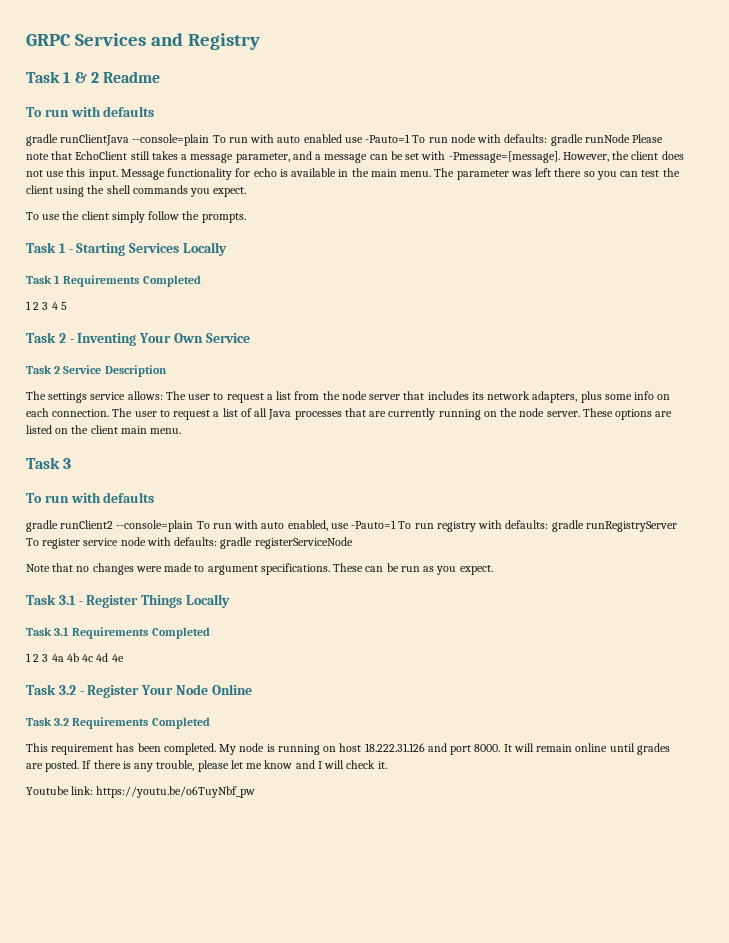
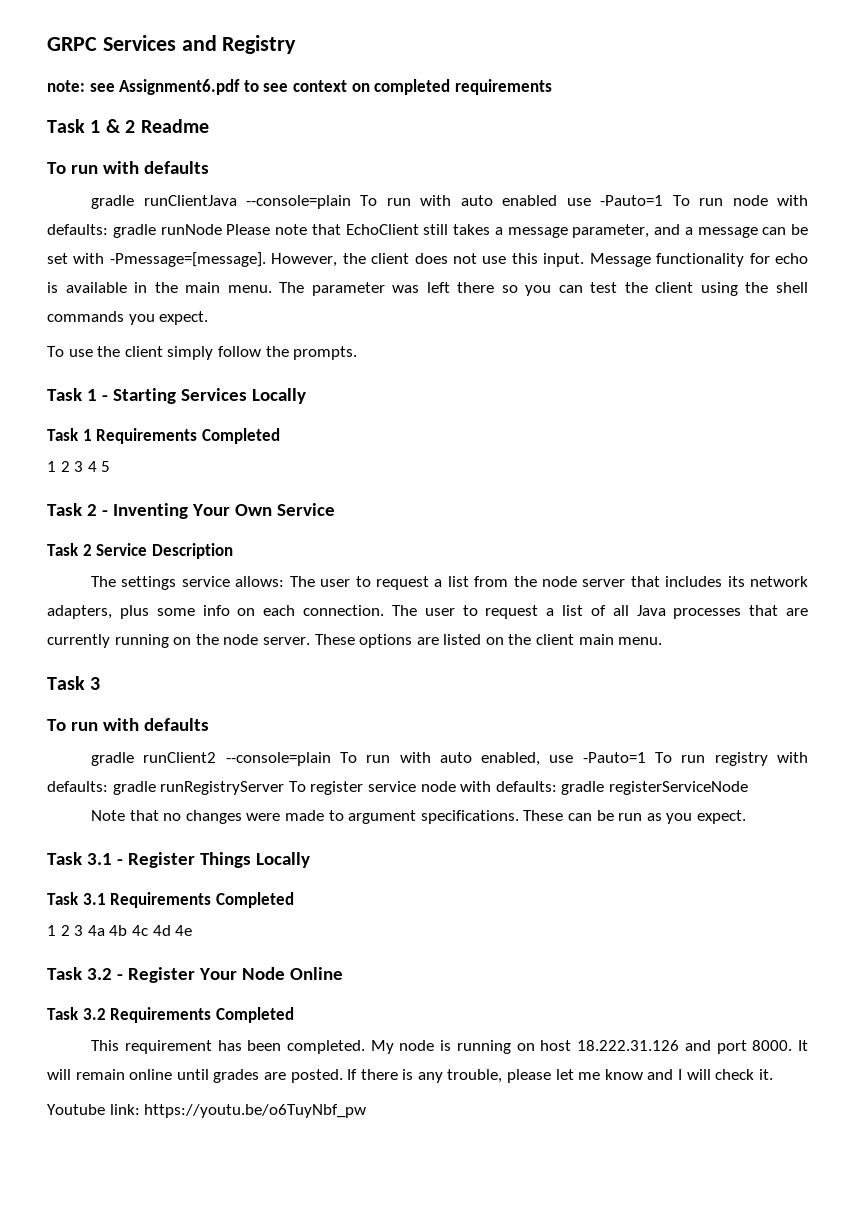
+ note: see Assignment6.pdf to see context on completed requirements

